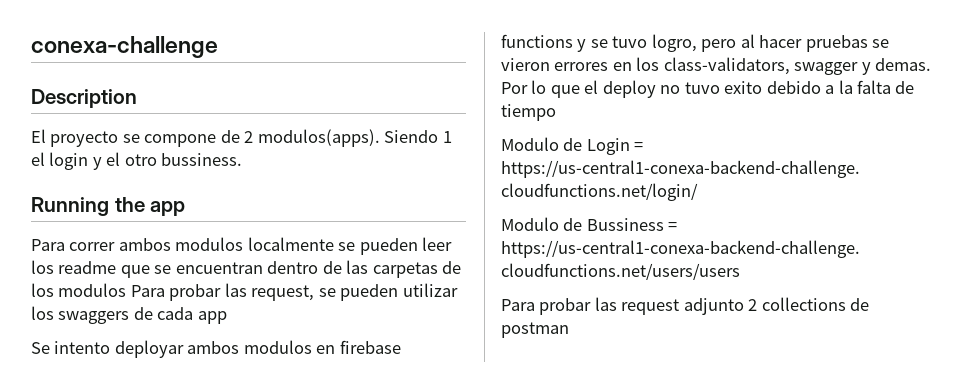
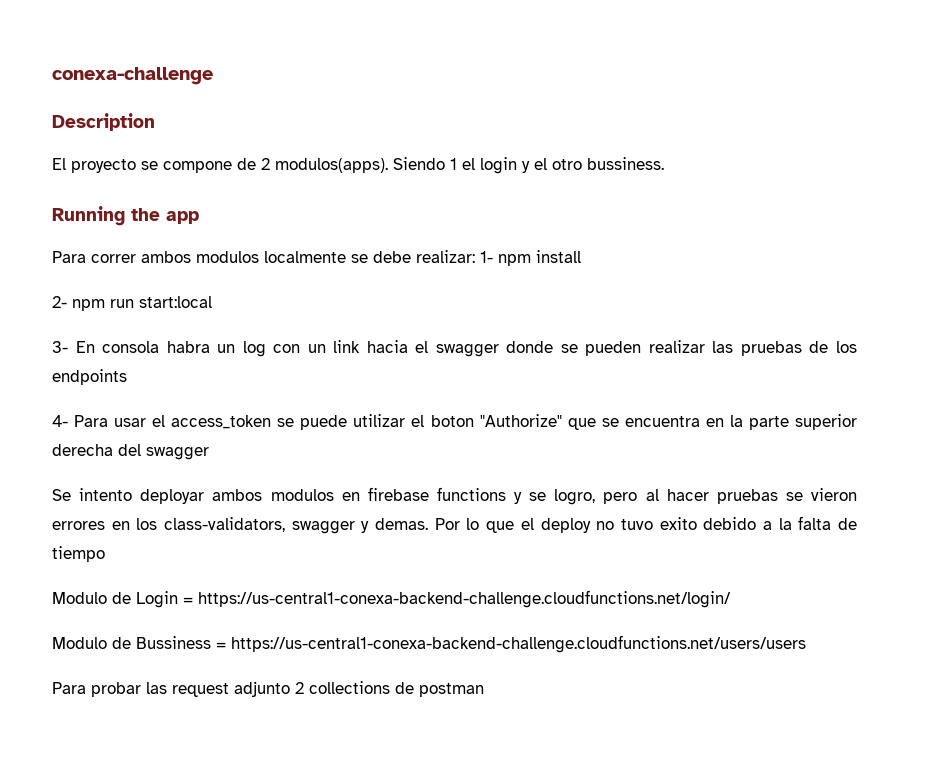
- Para correr ambos modulos localmente se pueden leer los readme que se encuentran dentro de las carpetas de los modulos Para probar las request, se pueden utilizar los swaggers de cada app
+ Para correr ambos modulos localmente se debe realizar: 1- npm install
+ 2- npm run start:local
+ 3- En consola habra un log con un link hacia el swagger donde se pueden realizar las pruebas de los endpoints
+ 4- Para usar el access_token se puede utilizar el boton "Authorize" que se encuentra en la parte superior derecha del swagger
- Se intento deployar ambos modulos en firebase functions y se tuvo logro, pero al hacer pruebas se vieron errores en los class-validators, swagger y demas.
+ Se intento deployar ambos modulos en firebase functions y se logro, pero al hacer pruebas se vieron errores en los class-validators, swagger y demas.

